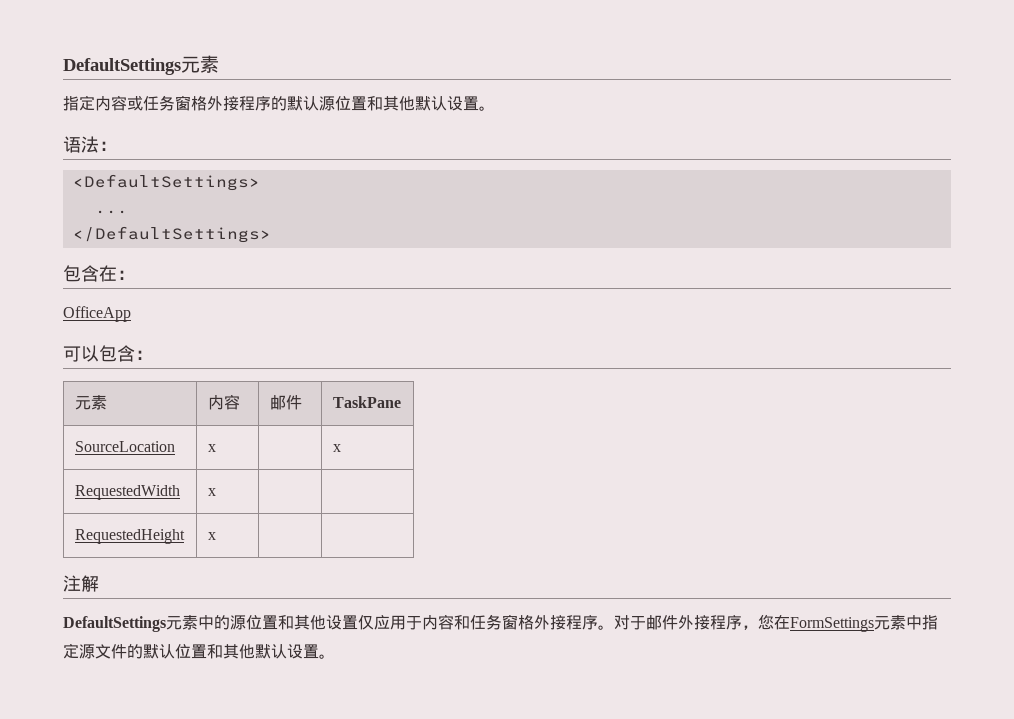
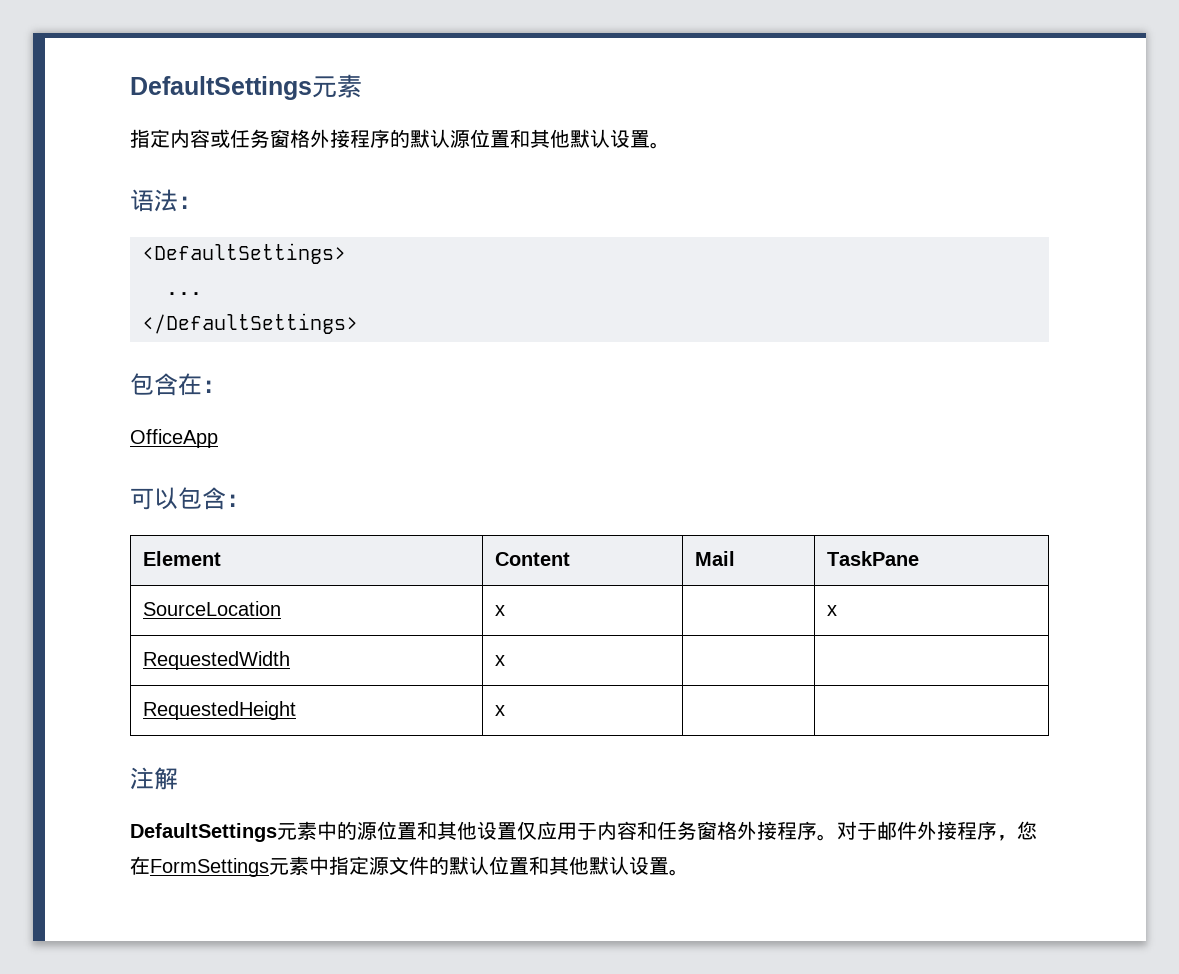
- 元素 | 内容 | 邮件 | TaskPane
+ Element | Content | Mail | TaskPane

